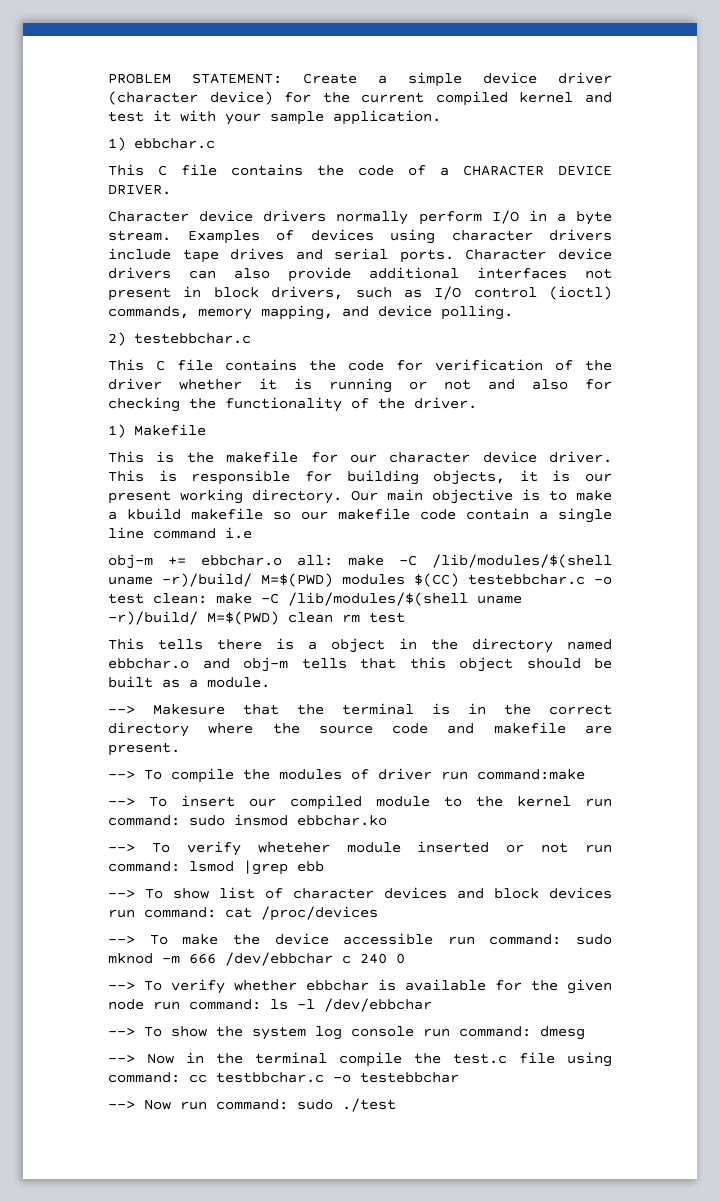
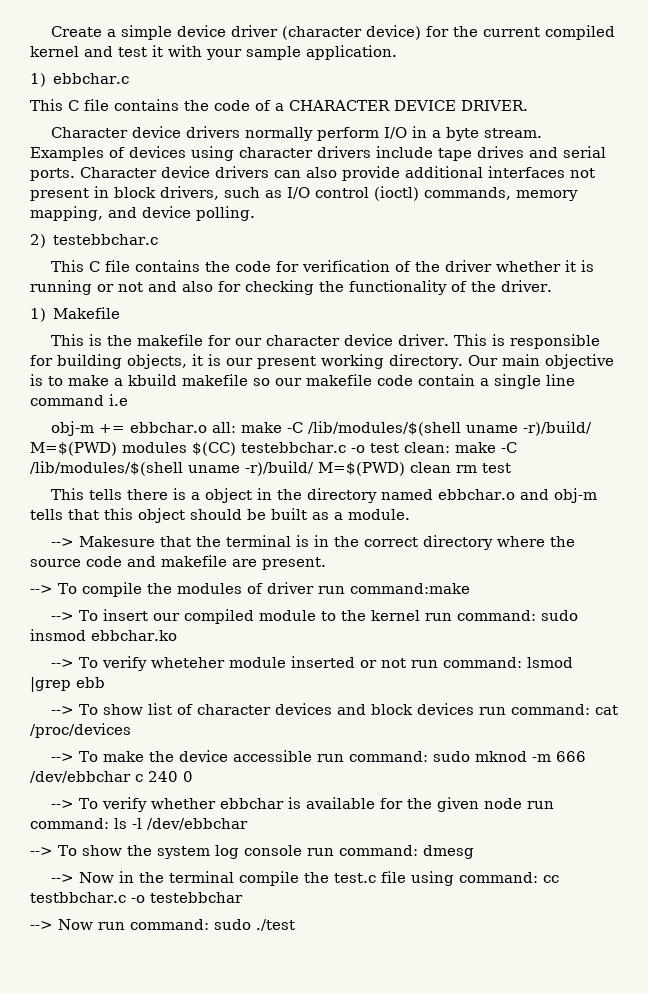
- PROBLEM STATEMENT: Create a simple device driver (character device) for the current compiled kernel and test it with your sample application.
+ Create a simple device driver (character device) for the current compiled kernel and test it with your sample application.

